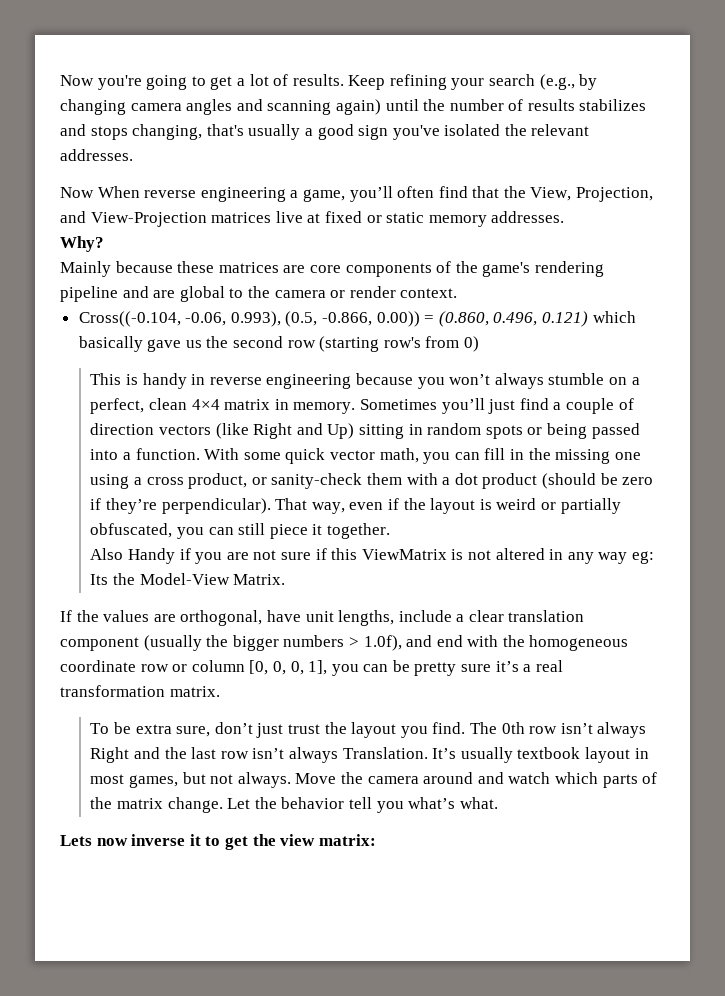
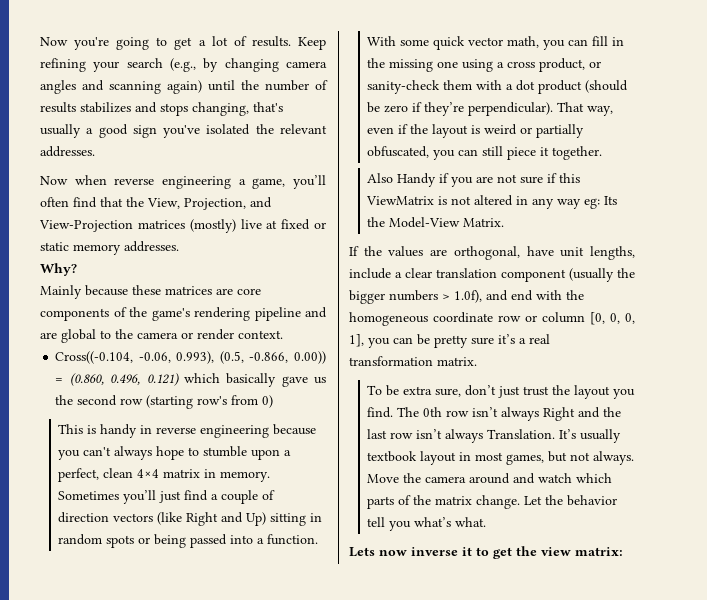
- Now When reverse engineering a game, you’ll often find that the View, Projection, and View-Projection matrices live at fixed or static memory addresses.
+ Now when reverse engineering a game, you’ll often find that the View, Projection, and View-Projection matrices (mostly) live at fixed or static memory addresses.
- This is handy in reverse engineering because you won’t always stumble on a perfect, clean 4×4 matrix in memory.
+ This is handy in reverse engineering because you can't always hope to stumble upon a perfect, clean 4×4 matrix in memory.

